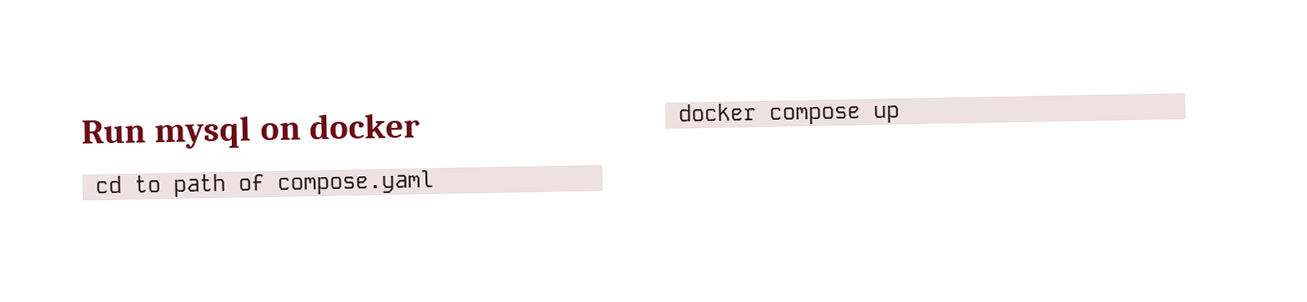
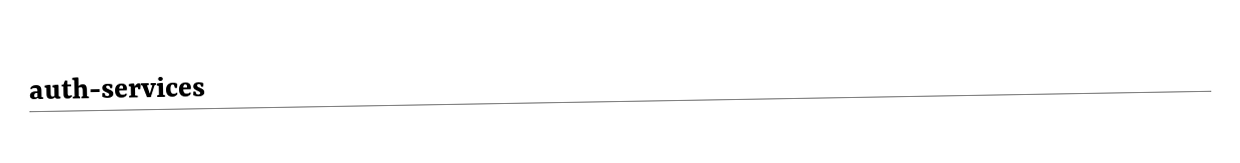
- Run mysql on docker
- cd to path of compose.yaml
- docker compose up
+ auth-services

